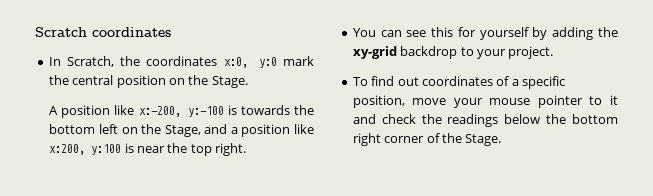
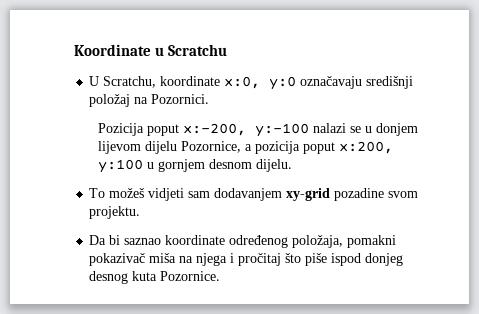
- Scratch coordinates
- In Scratch, the coordinates x:0, y:0 mark the central position on the Stage.
- A position like x:-200, y:-100 is towards the bottom left on the Stage, and a position like x:200, y:100 is near the top right.
- You can see this for yourself by adding the xy-grid backdrop to your project.
- To find out coordinates of a specific position, move your mouse pointer to it and check the readings below the bottom right corner of the Stage.
+ Koordinate u Scratchu
+ U Scratchu, koordinate x:0, y:0 označavaju središnji položaj na Pozornici.
+ Pozicija poput x:-200, y:-100 nalazi se u donjem lijevom dijelu Pozornice, a pozicija poput x:200, y:100 u gornjem desnom dijelu.
+ To možeš vidjeti sam dodavanjem xy-grid pozadine svom projektu.
+ Da bi saznao koordinate određenog položaja, pomakni pokazivač miša na njega i pročitaj što piše ispod donjeg desnog kuta Pozornice.

